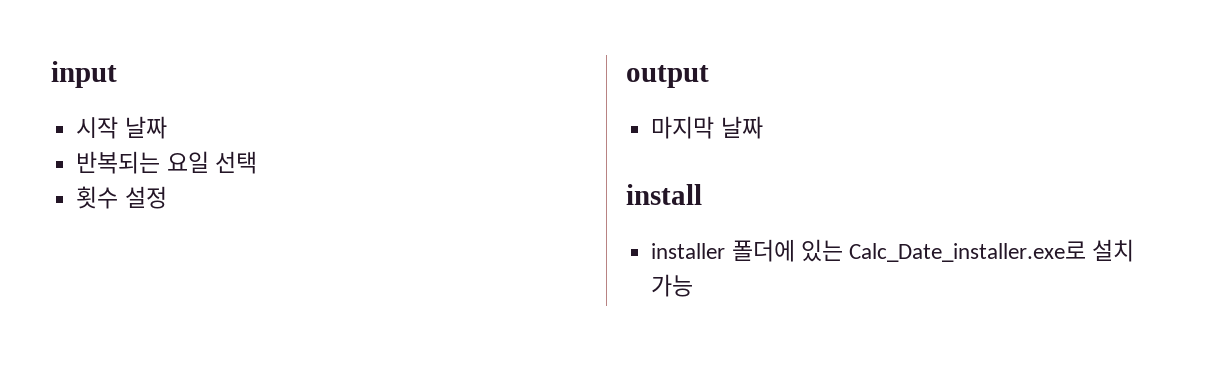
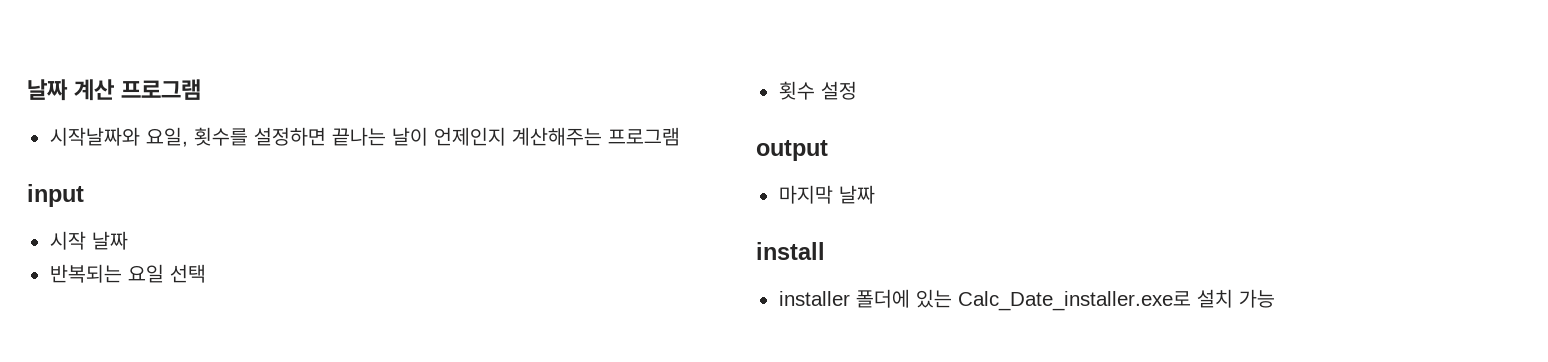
+ 날짜 계산 프로그램
+ 시작날짜와 요일, 횟수를 설정하면 끝나는 날이 언제인지 계산해주는 프로그램

